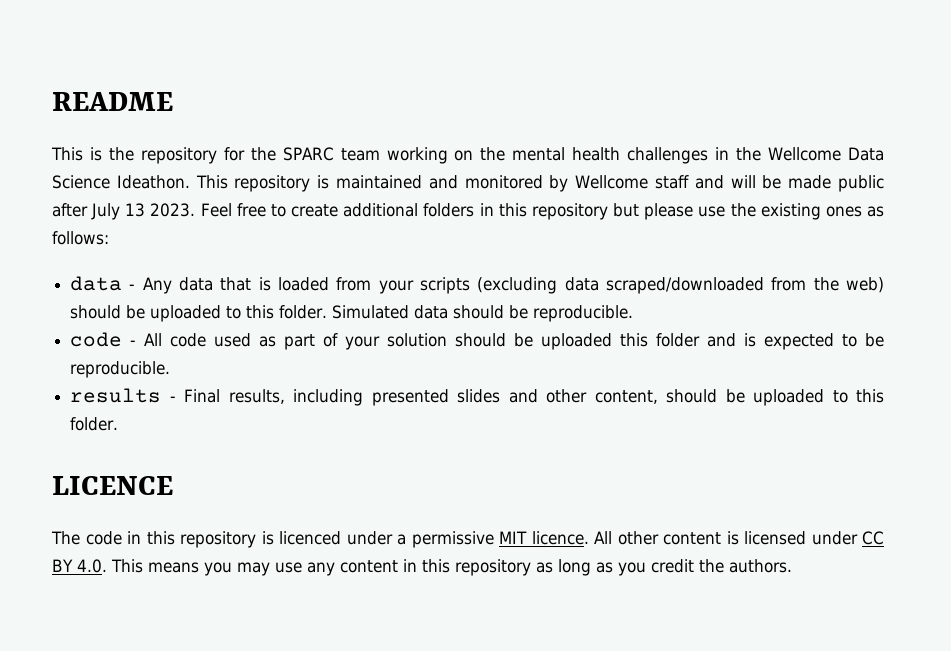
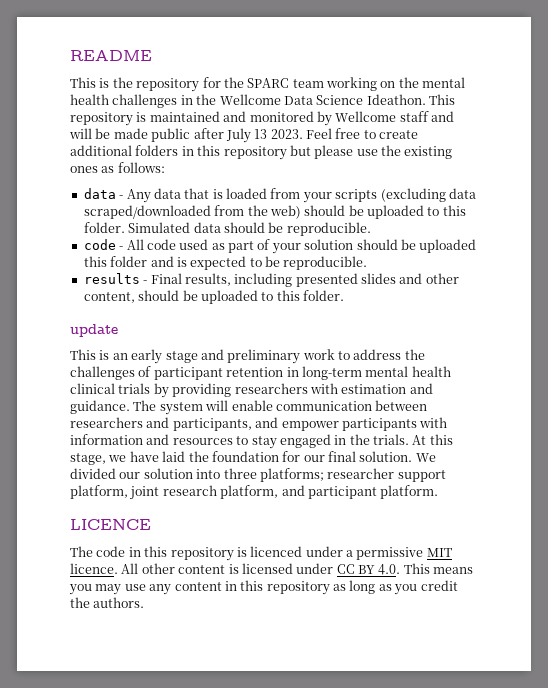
+ update
+ This is an early stage and preliminary work to address the challenges of participant retention in long-term mental health clinical trials by providing researchers with estimation and guidance. The system will enable communication between researchers and participants, and empower participants with information and resources to stay engaged in the trials. At this stage, we have laid the foundation for our final solution. We divided our solution into three platforms; researcher support platform, joint research platform, and participant platform.

